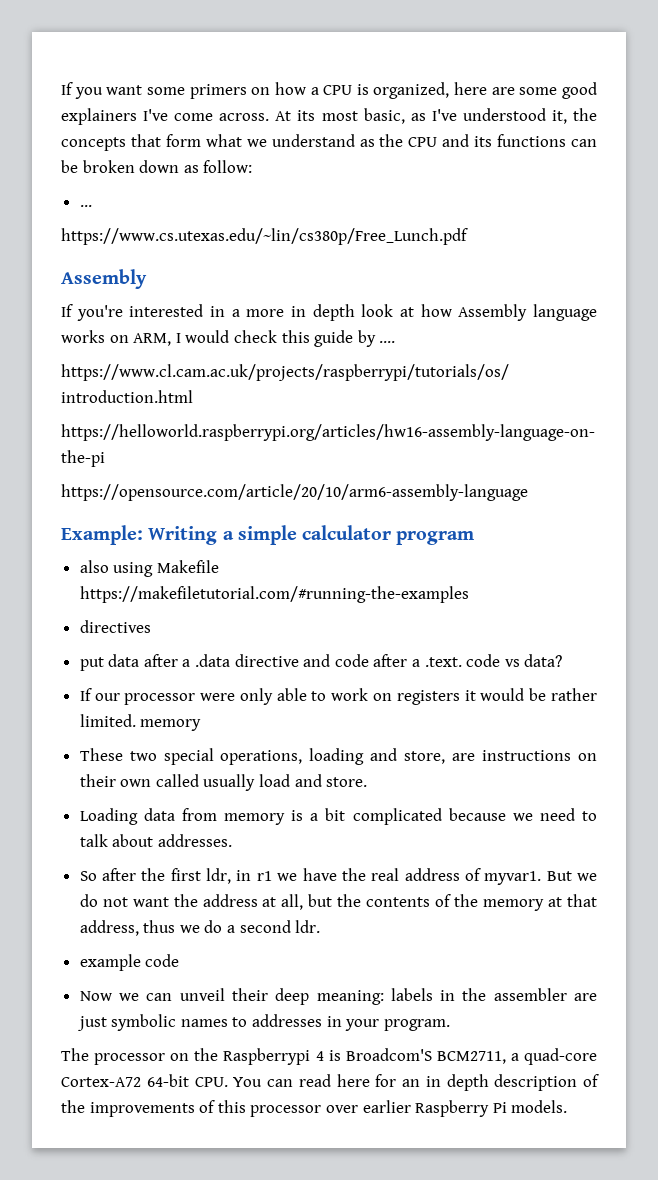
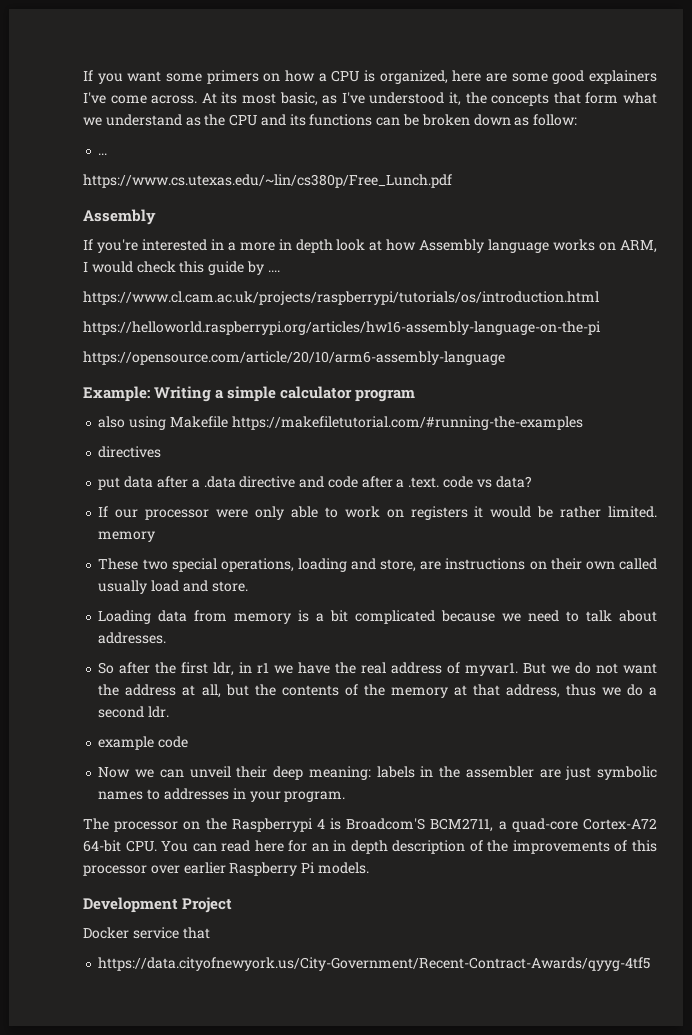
+ Development Project
+ Docker service that
+ https://data.cityofnewyork.us/City-Government/Recent-Contract-Awards/qyyg-4tf5

